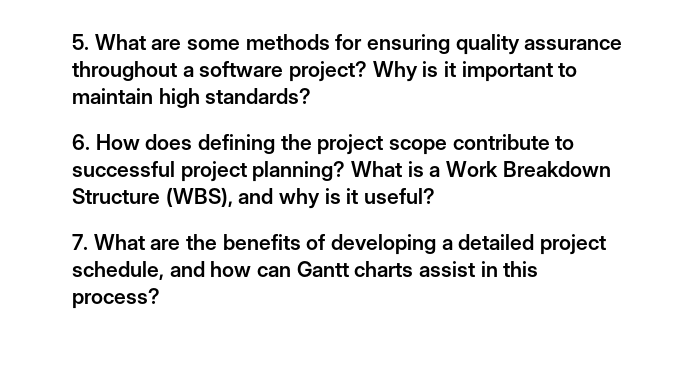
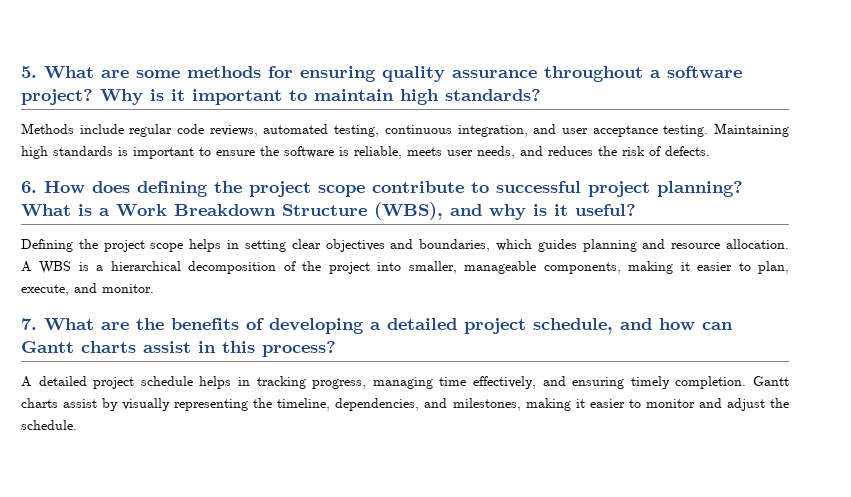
+ Methods include regular code reviews, automated testing, continuous integration, and user acceptance testing. Maintaining high standards is important to ensure the software is reliable, meets user needs, and reduces the risk of defects.
+ Defining the project scope helps in setting clear objectives and boundaries, which guides planning and resource allocation. A WBS is a hierarchical decomposition of the project into smaller, manageable components, making it easier to plan, execute, and monitor.
+ A detailed project schedule helps in tracking progress, managing time effectively, and ensuring timely completion. Gantt charts assist by visually representing the timeline, dependencies, and milestones, making it easier to monitor and adjust the schedule.

